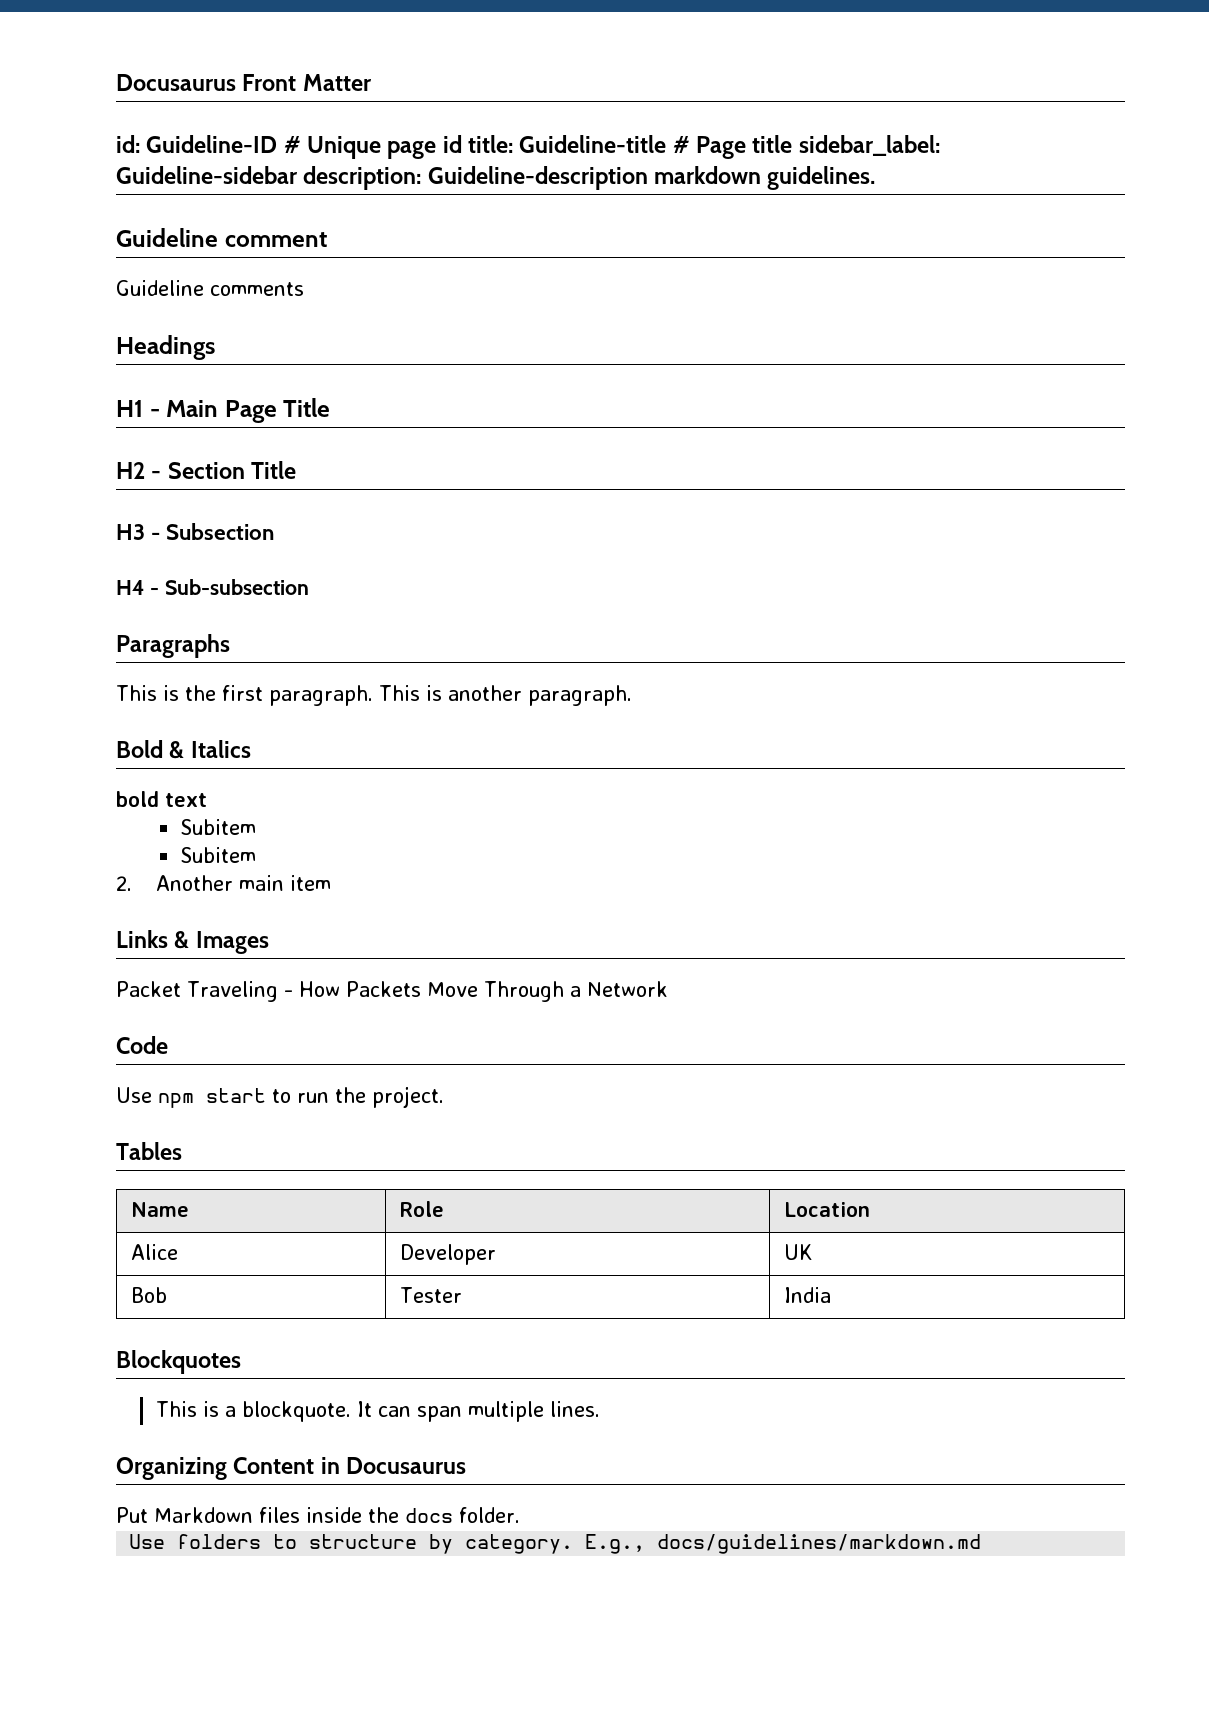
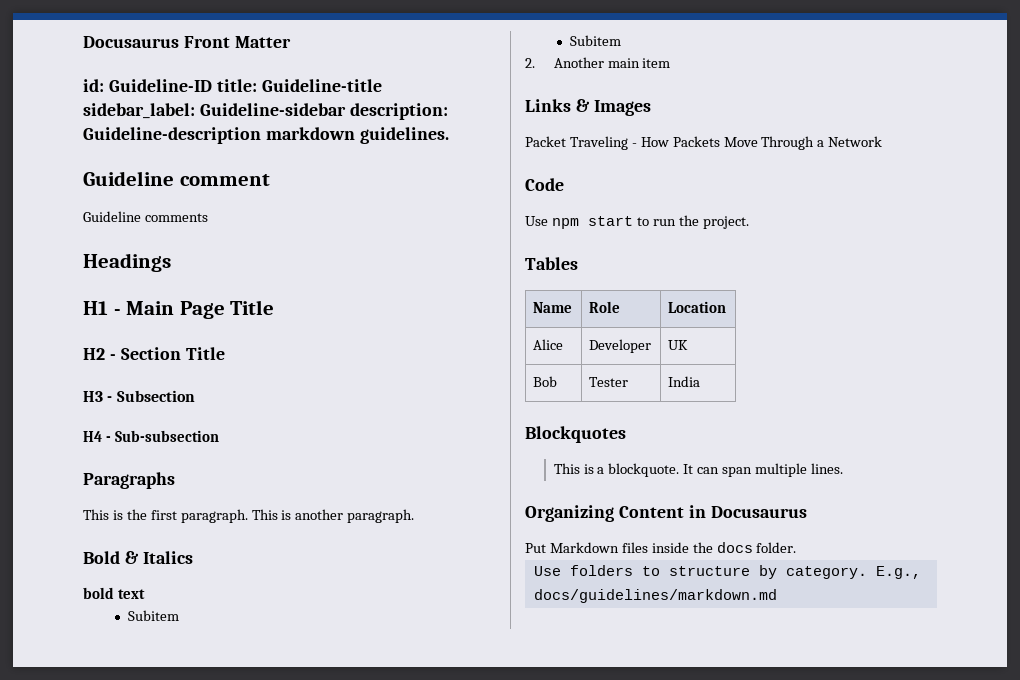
- id: Guideline-ID # Unique page id title: Guideline-title # Page title sidebar_label: Guideline-sidebar description: Guideline-description markdown guidelines.
+ id: Guideline-ID title: Guideline-title sidebar_label: Guideline-sidebar description: Guideline-description markdown guidelines.

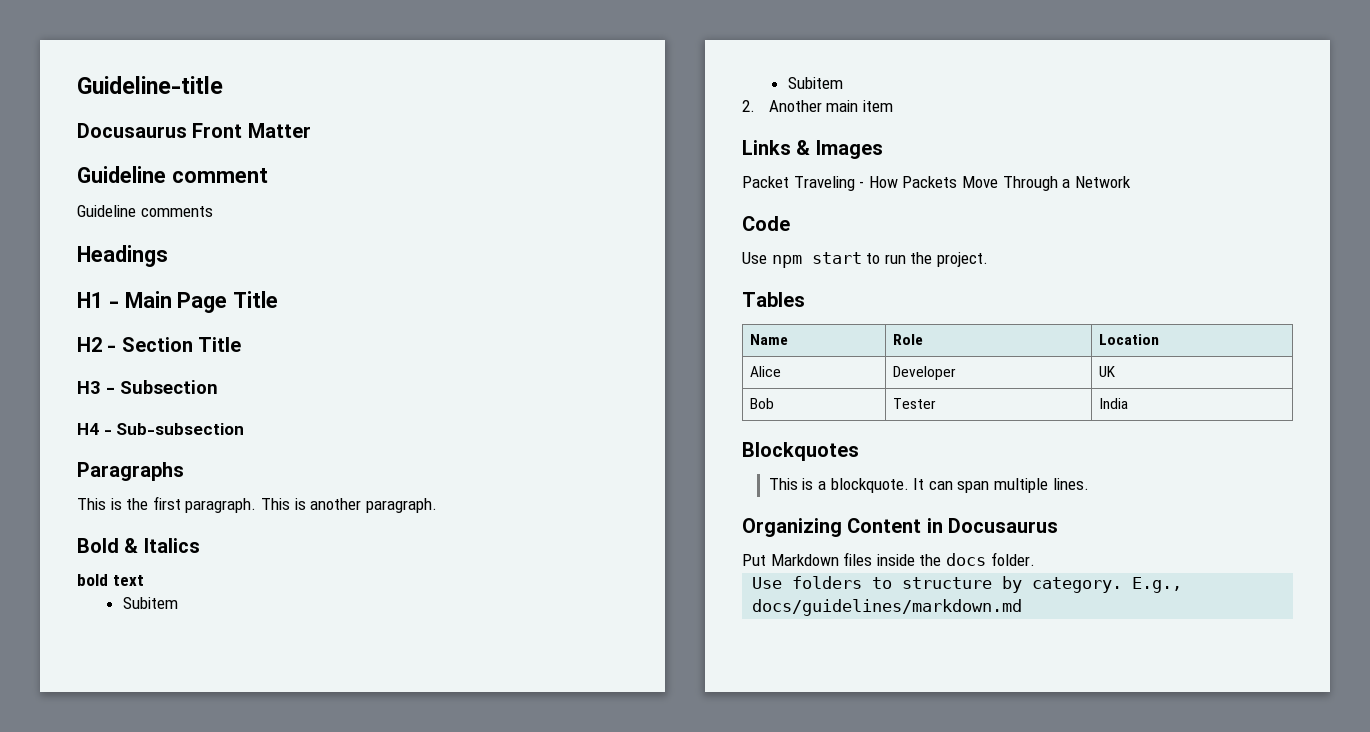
+ Guideline-title
- id: Guideline-ID title: Guideline-title sidebar_label: Guideline-sidebar description: Guideline-description markdown guidelines.

